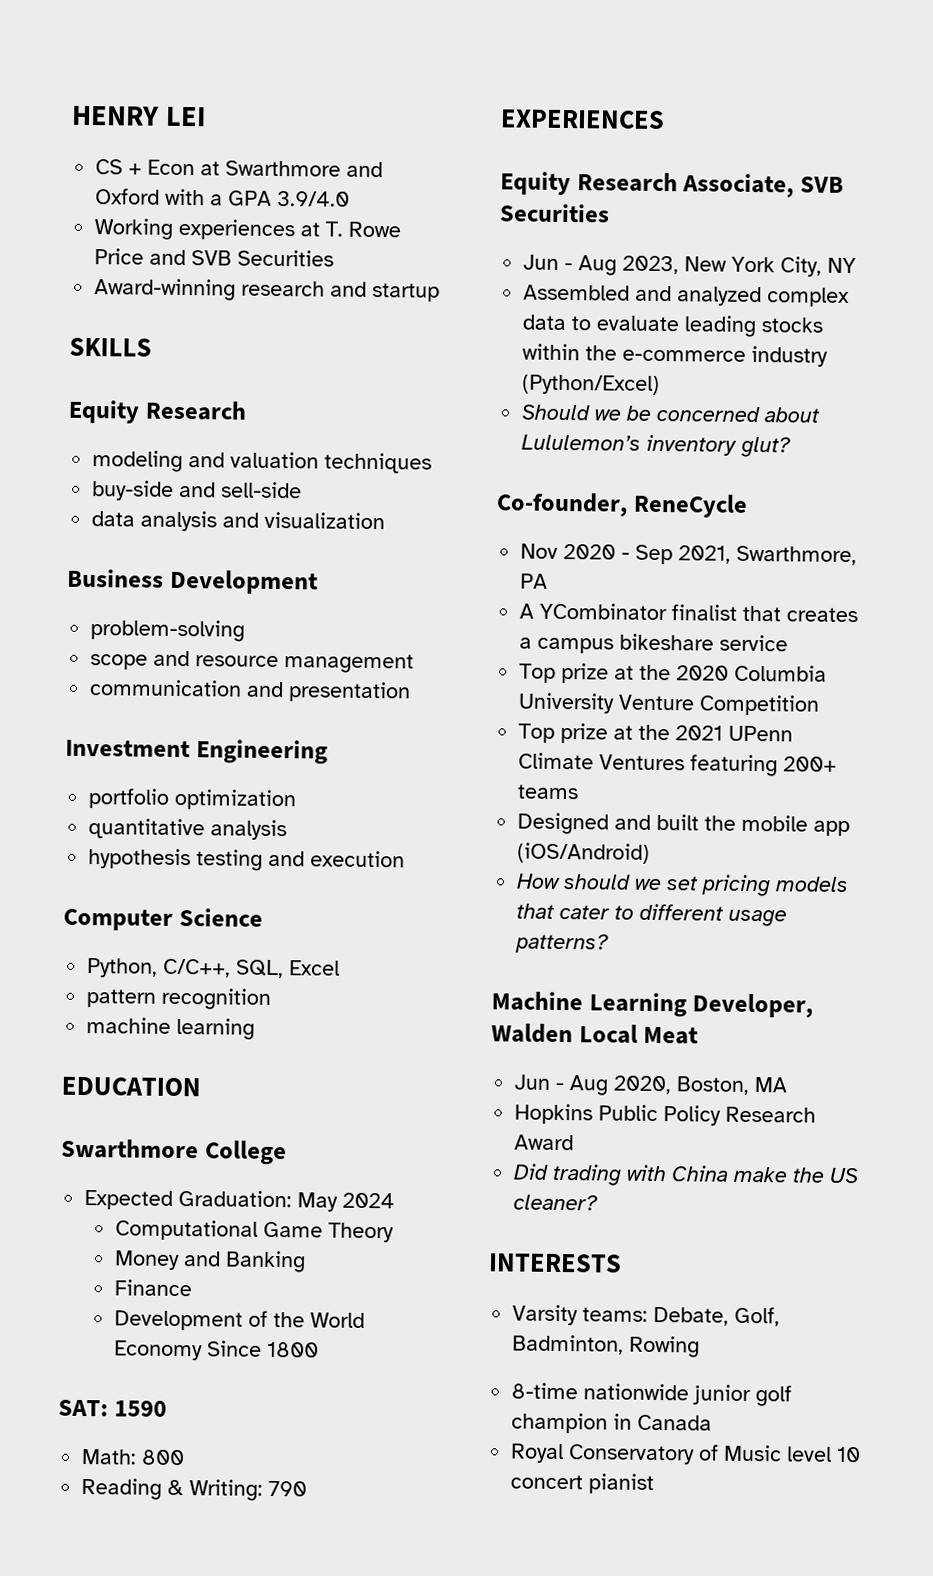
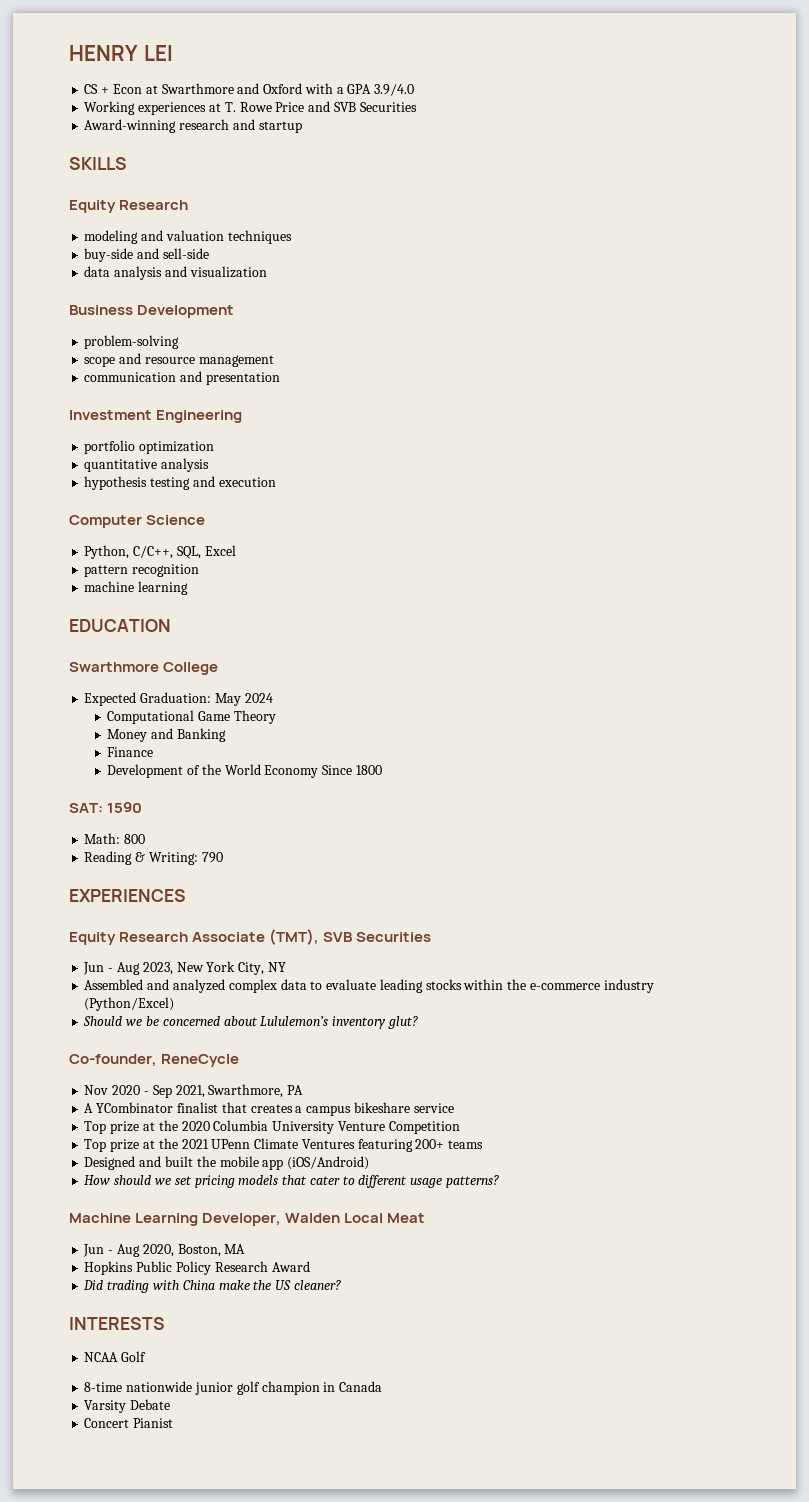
- Equity Research Associate, SVB Securities
+ Equity Research Associate (TMT), SVB Securities
- Varsity teams: Debate, Golf, Badminton, Rowing
+ NCAA Golf
- Royal Conservatory of Music level 10 concert pianist
+ Varsity Debate
+ Concert Pianist

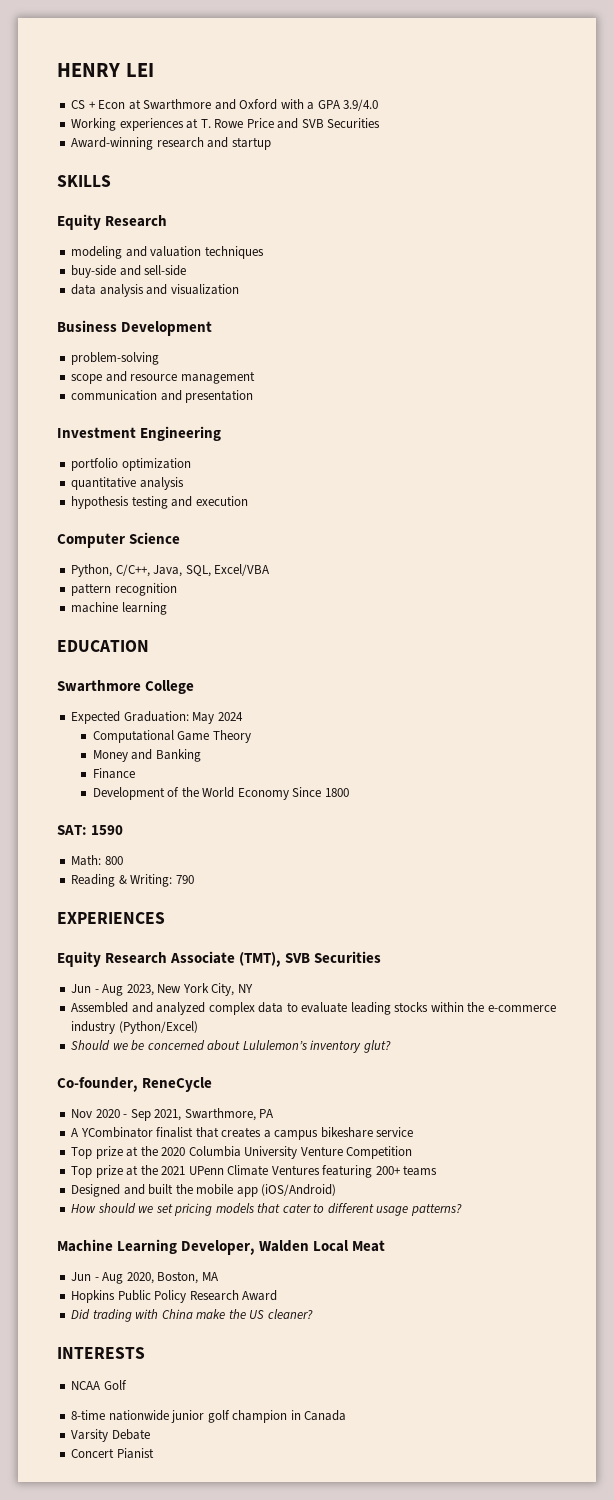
- Python, C/C++, SQL, Excel
+ Python, C/C++, Java, SQL, Excel/VBA

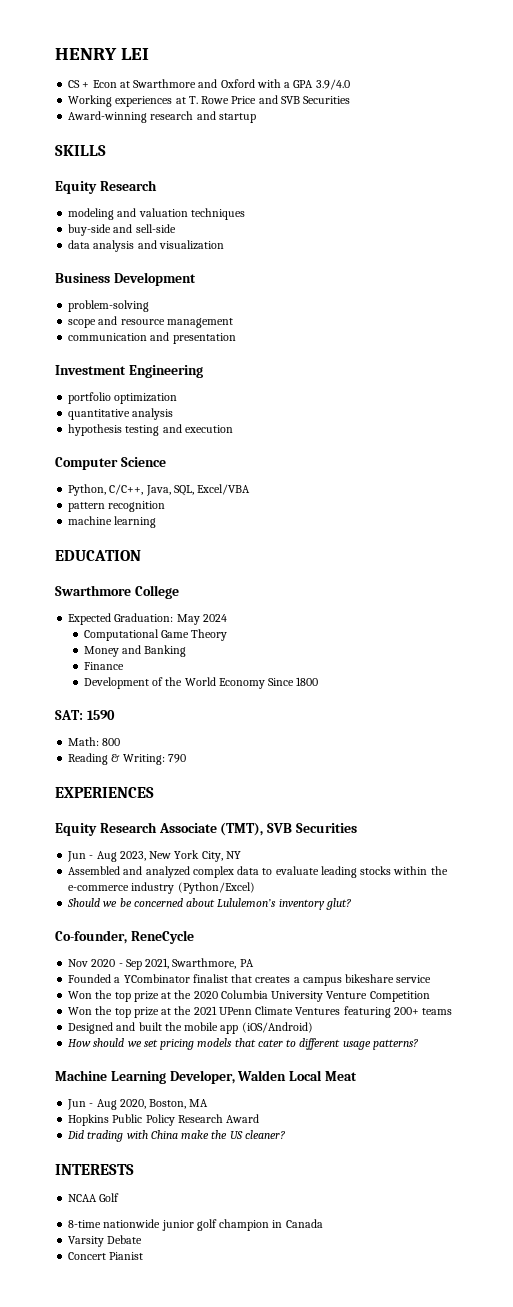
- A YCombinator finalist that creates a campus bikeshare service
+ Founded a YCombinator finalist that creates a campus bikeshare service
- Top prize at the 2020 Columbia University Venture Competition
+ Won the top prize at the 2020 Columbia University Venture Competition
- Top prize at the 2021 UPenn Climate Ventures featuring 200+ teams
+ Won the top prize at the 2021 UPenn Climate Ventures featuring 200+ teams

